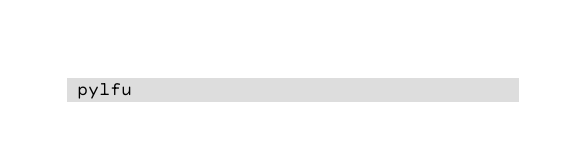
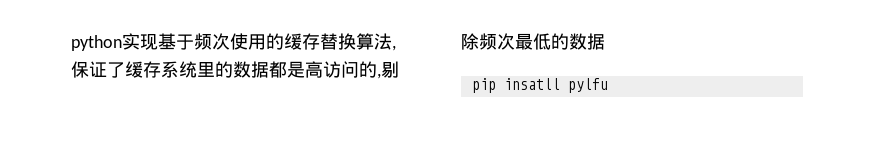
- pylfu
+ python实现基于频次使用的缓存替换算法,保证了缓存系统里的数据都是高访问的,剔除频次最低的数据
+ pip insatll pylfu

